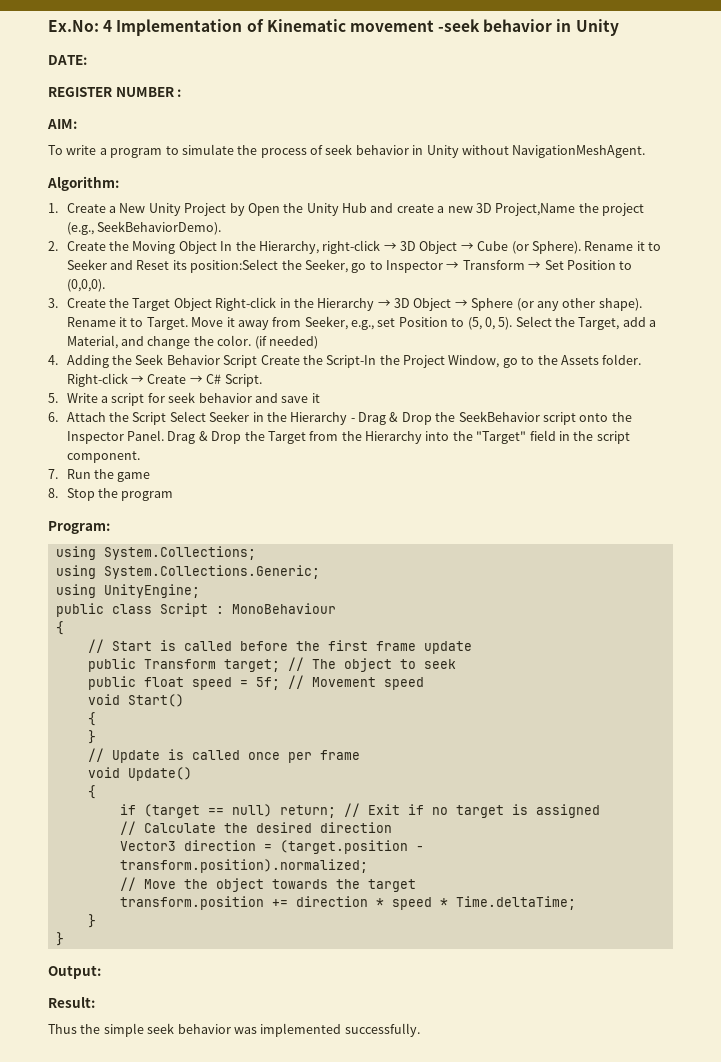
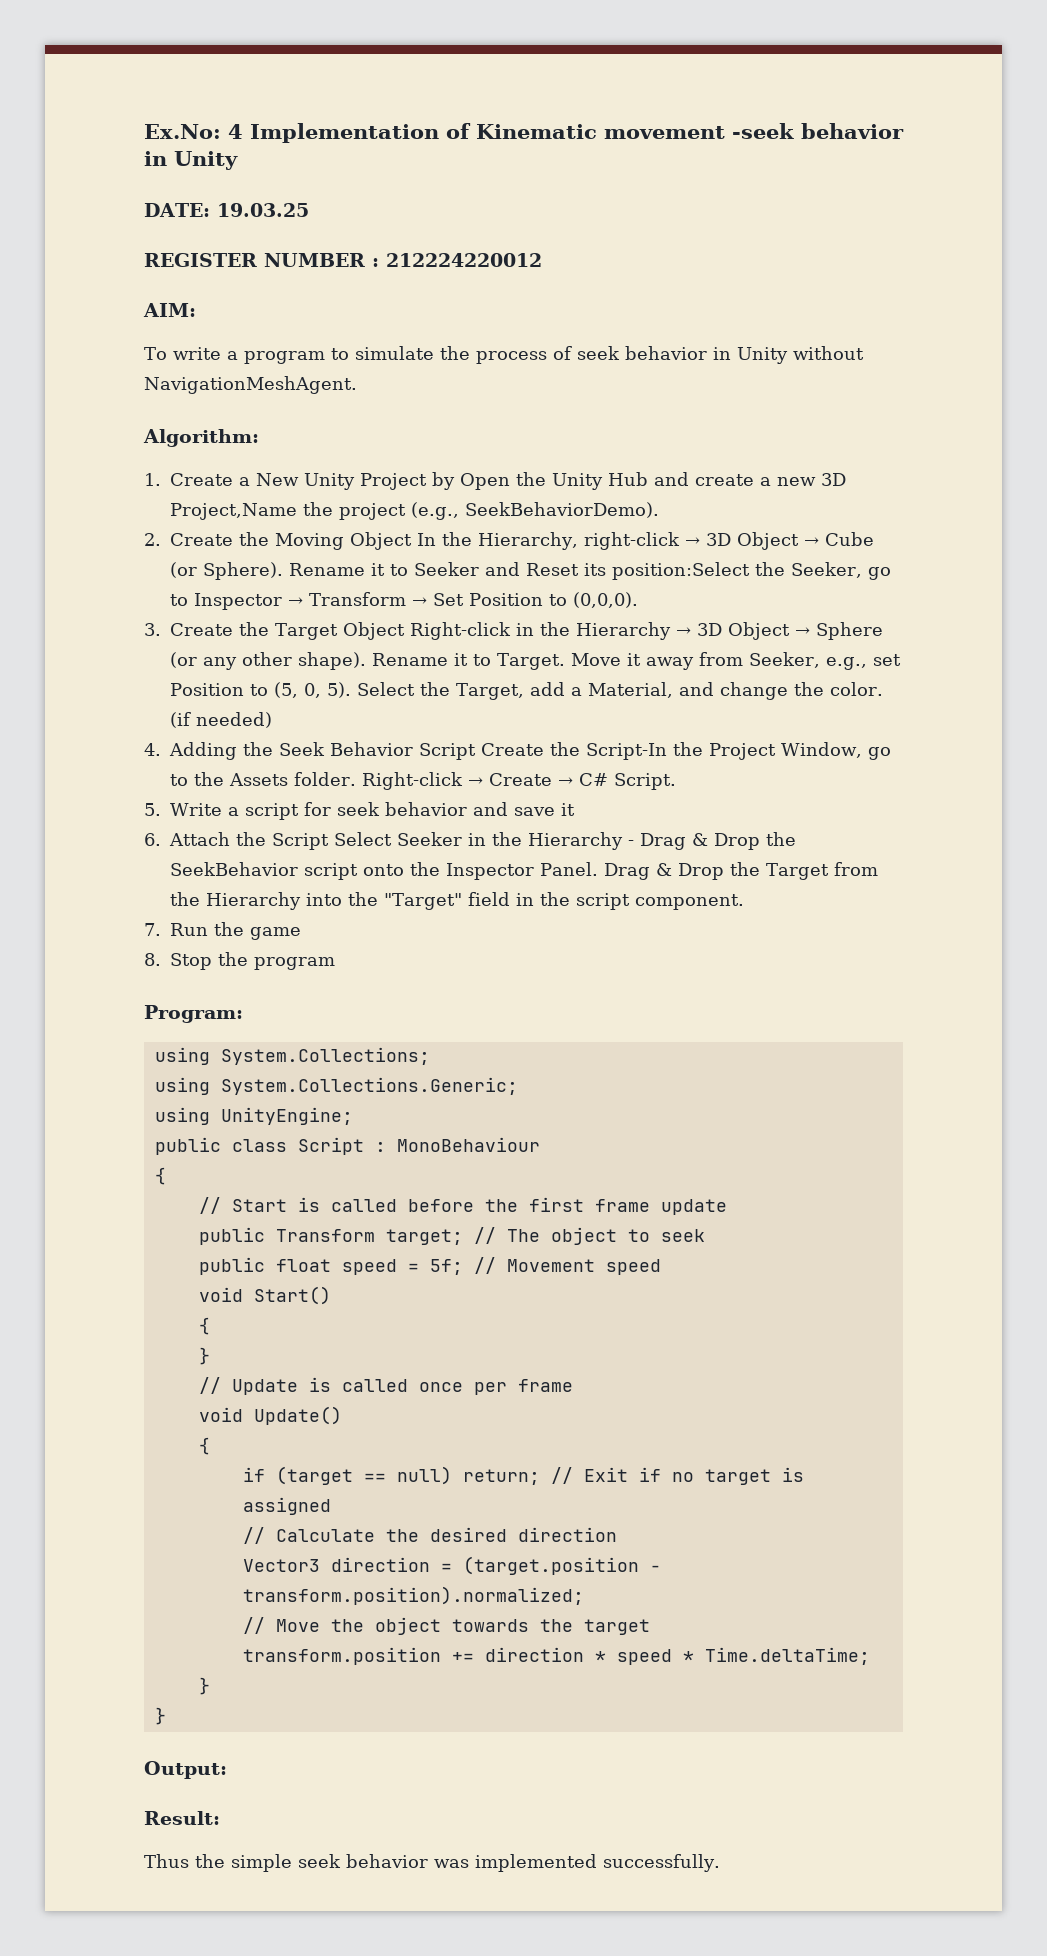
- DATE:
+ DATE: 19.03.25
- REGISTER NUMBER :
+ REGISTER NUMBER : 212224220012

